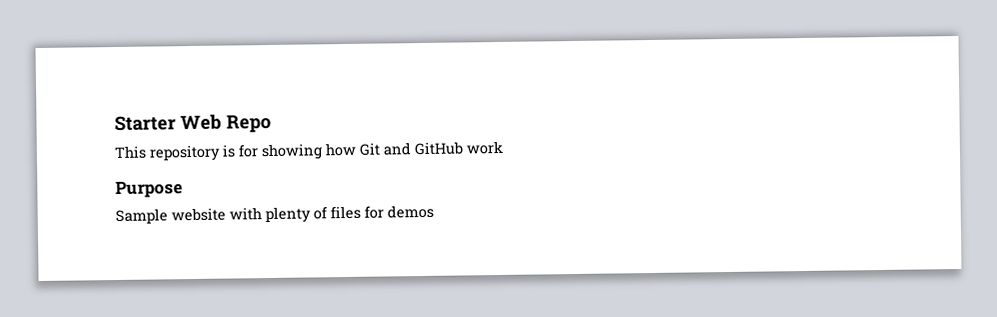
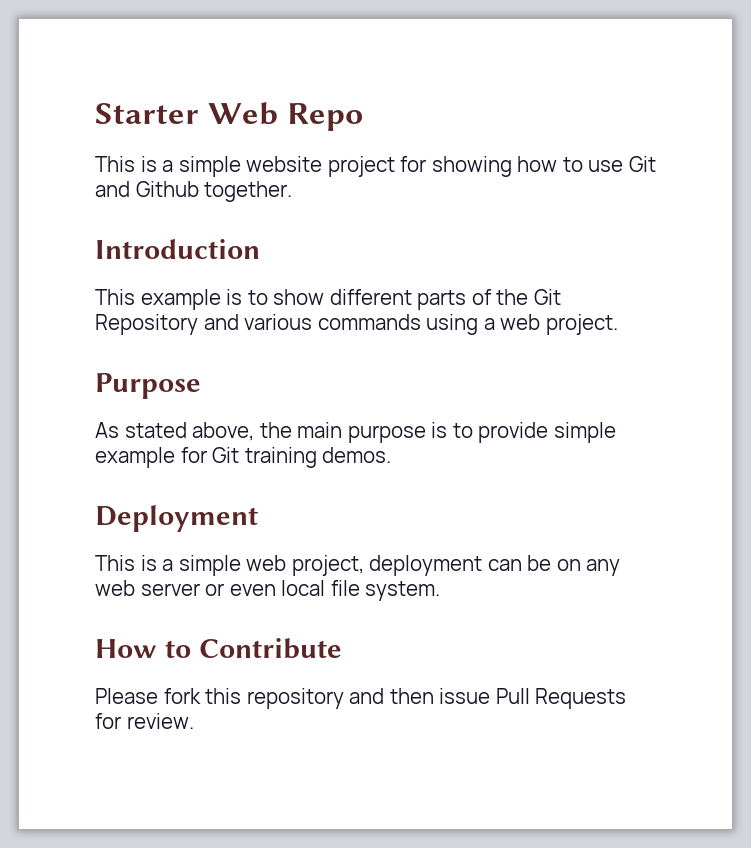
- This repository is for showing how Git and GitHub work
+ This is a simple website project for showing how to use Git and Github together.
+ Introduction
+ This example is to show different parts of the Git Repository and various commands using a web project.
  Purpose
- Sample website with plenty of files for demos
+ As stated above, the main purpose is to provide simple example for Git training demos.
+ Deployment
+ This is a simple web project, deployment can be on any web server or even local file system.
+ How to Contribute
+ Please fork this repository and then issue Pull Requests for review.

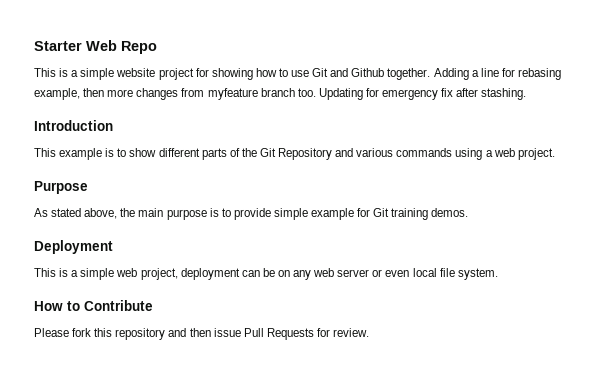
+ Adding a line for rebasing example, then more changes from myfeature branch too. Updating for emergency fix after stashing.

